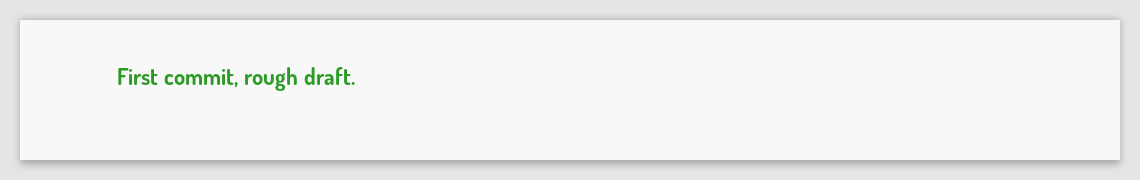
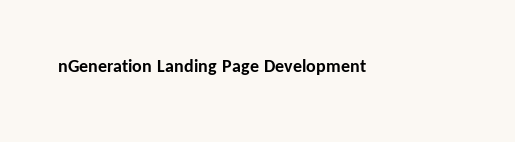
- First commit, rough draft.
+ nGeneration Landing Page Development

